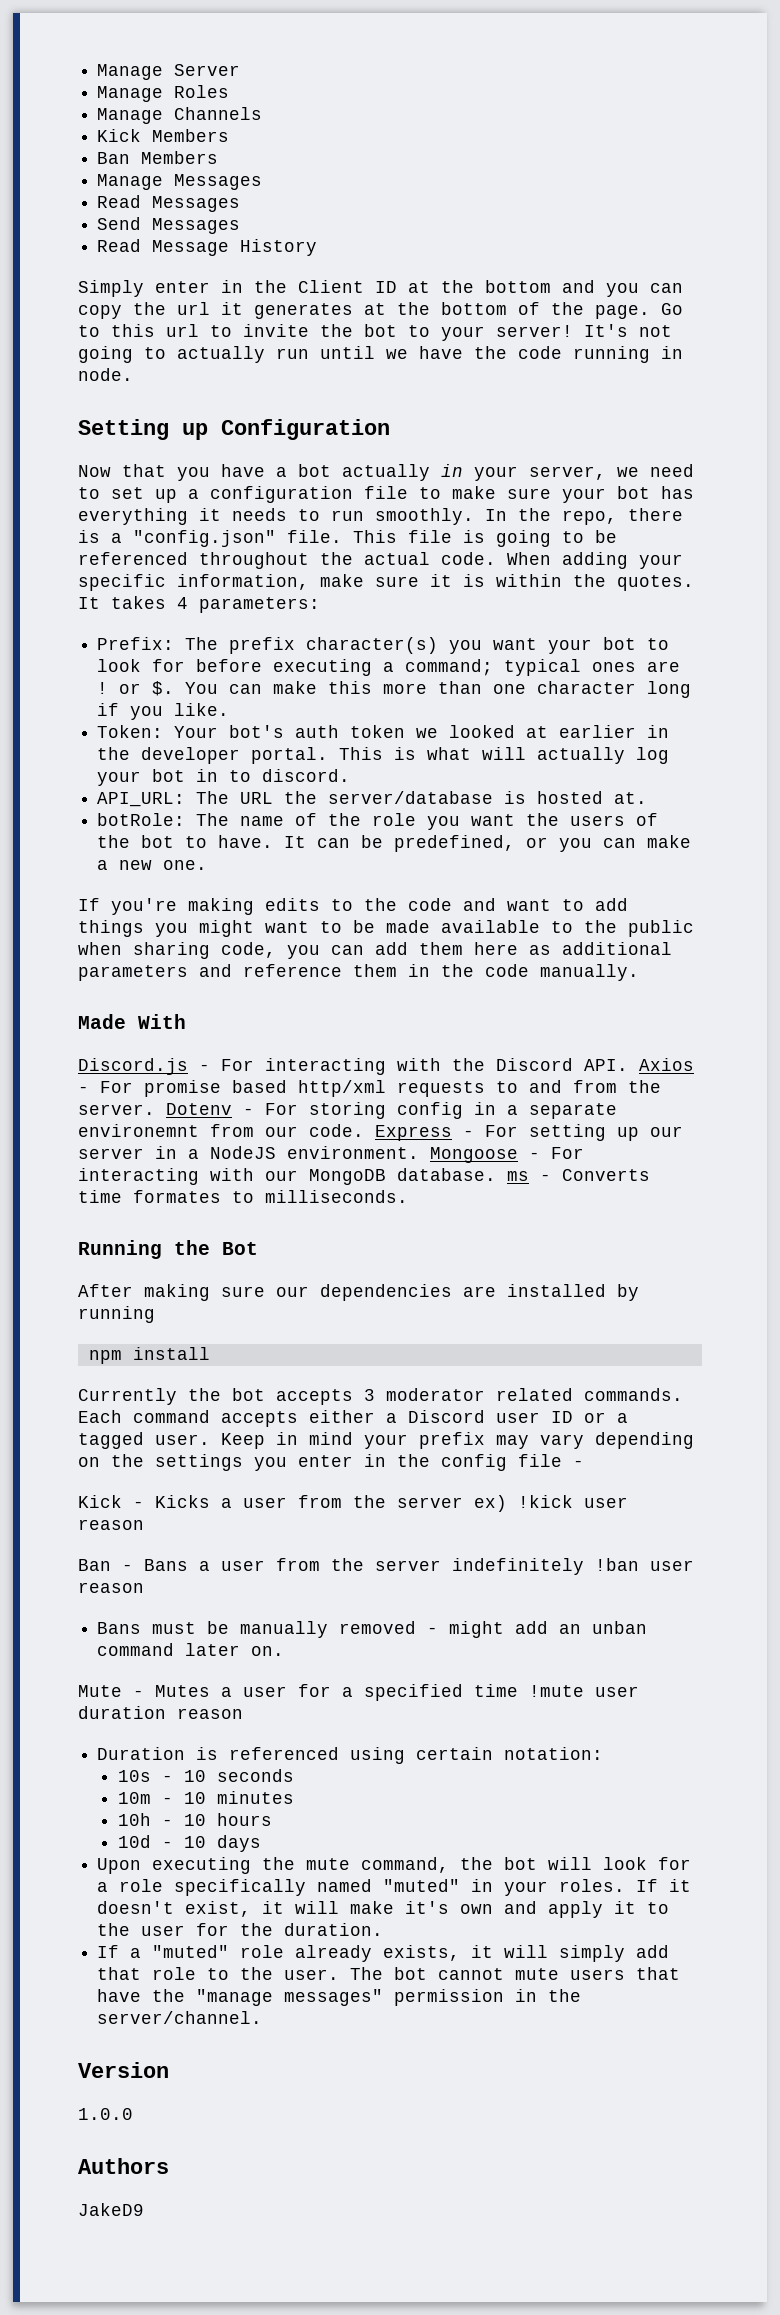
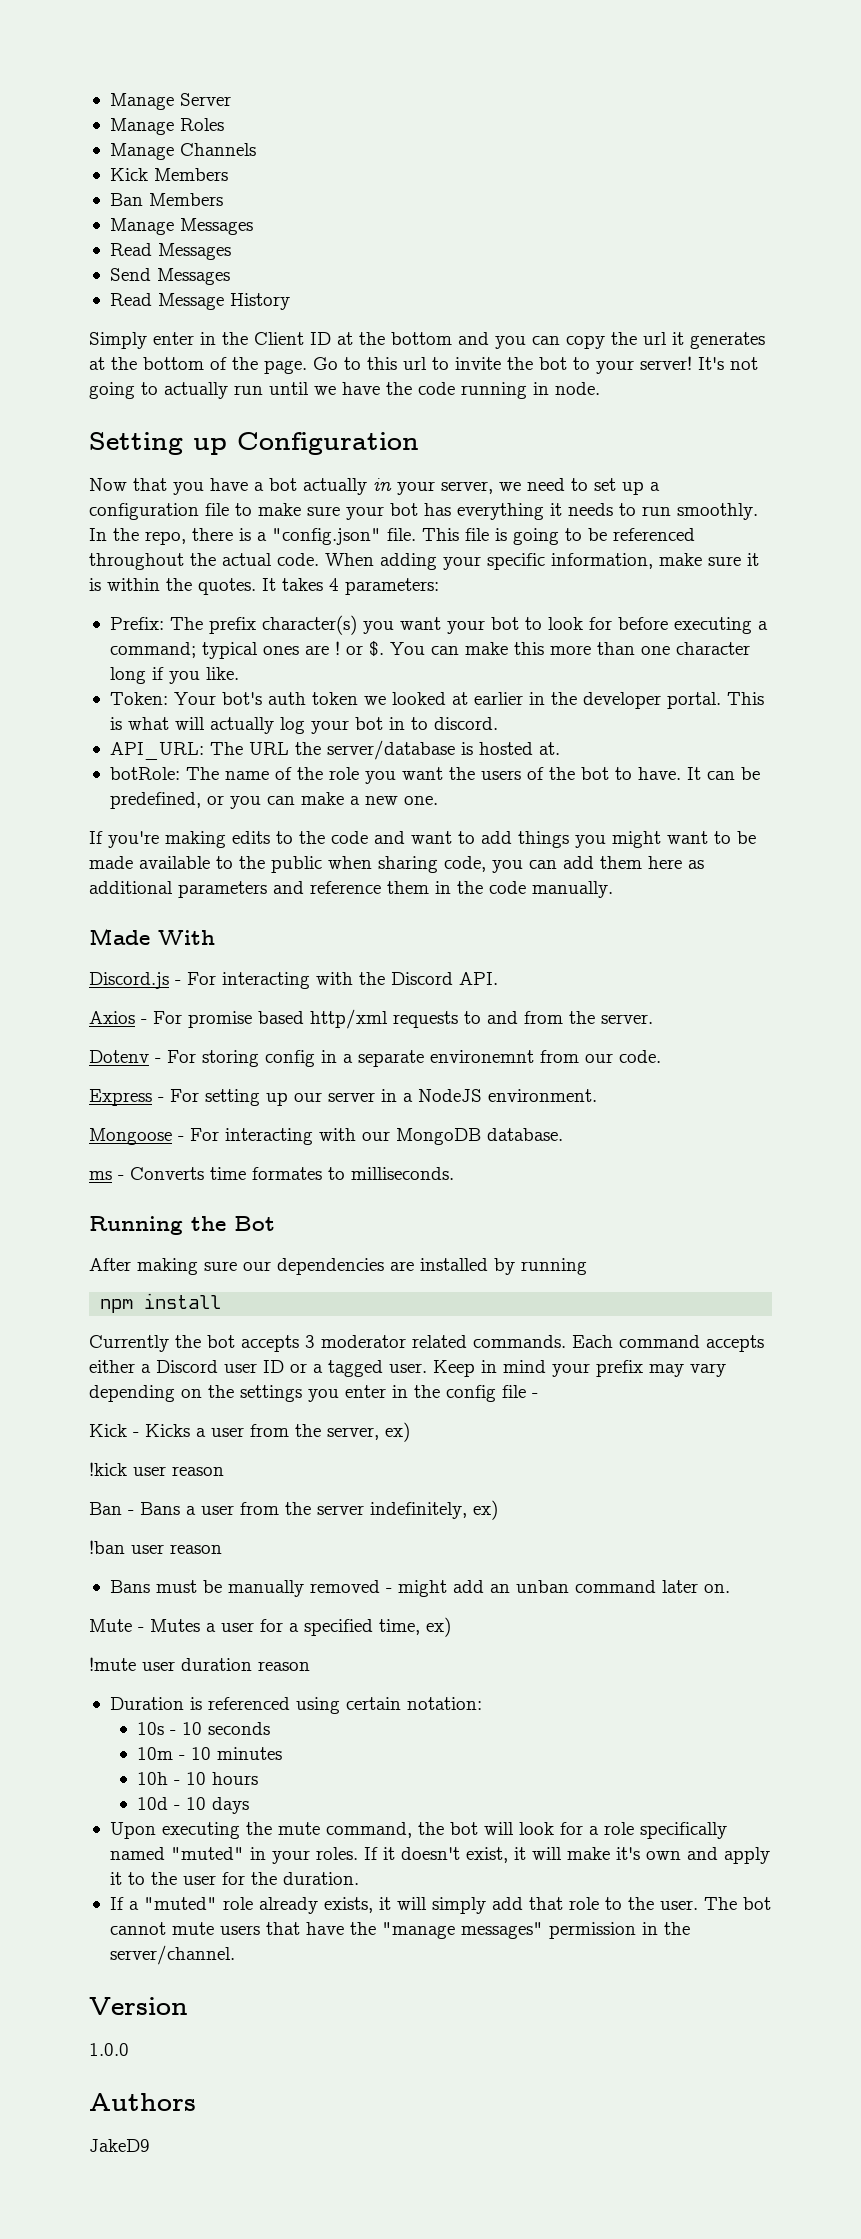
- Discord.js - For interacting with the Discord API. Axios - For promise based http/xml requests to and from the server. Dotenv - For storing config in a separate environemnt from our code. Express - For setting up our server in a NodeJS environment. Mongoose - For interacting with our MongoDB database. ms - Converts time formates to milliseconds.
+ Discord.js - For interacting with the Discord API.
+ Axios - For promise based http/xml requests to and from the server.
+ Dotenv - For storing config in a separate environemnt from our code.
+ Express - For setting up our server in a NodeJS environment.
+ Mongoose - For interacting with our MongoDB database.
+ ms - Converts time formates to milliseconds.
- Kick - Kicks a user from the server ex) !kick user reason
+ Kick - Kicks a user from the server, ex)
+ !kick user reason
- Ban - Bans a user from the server indefinitely !ban user reason
+ Ban - Bans a user from the server indefinitely, ex)
+ !ban user reason
- Mute - Mutes a user for a specified time !mute user duration reason
+ Mute - Mutes a user for a specified time, ex)
+ !mute user duration reason

